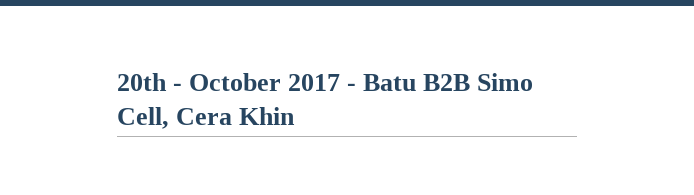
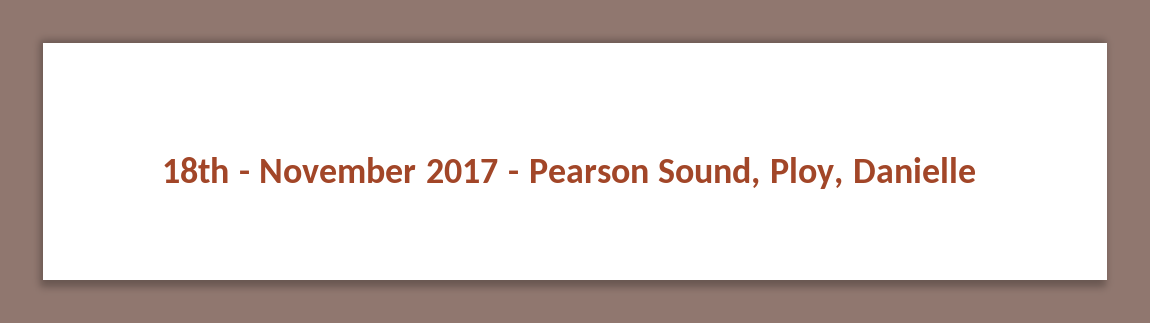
- 20th - October 2017 - Batu B2B Simo Cell, Cera Khin
+ 18th - November 2017 - Pearson Sound, Ploy, Danielle

